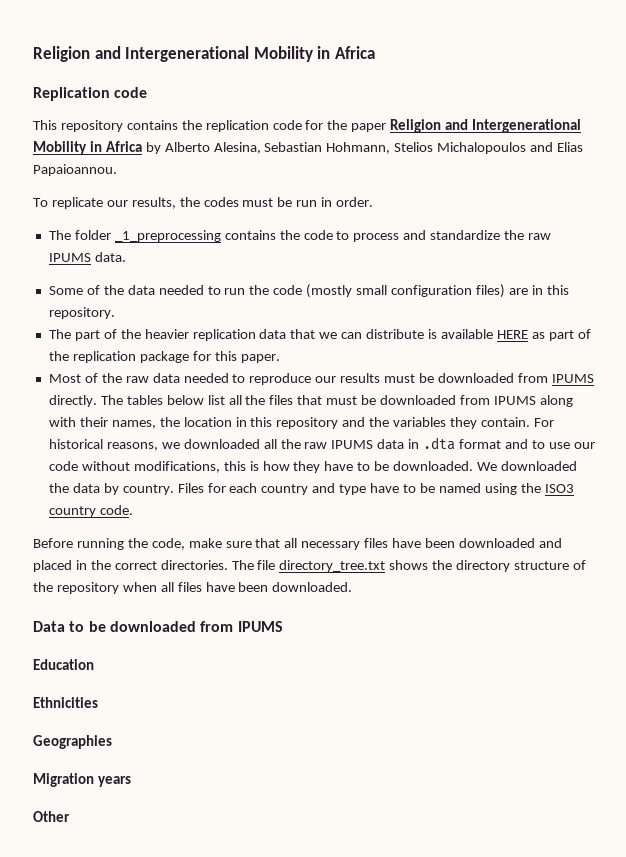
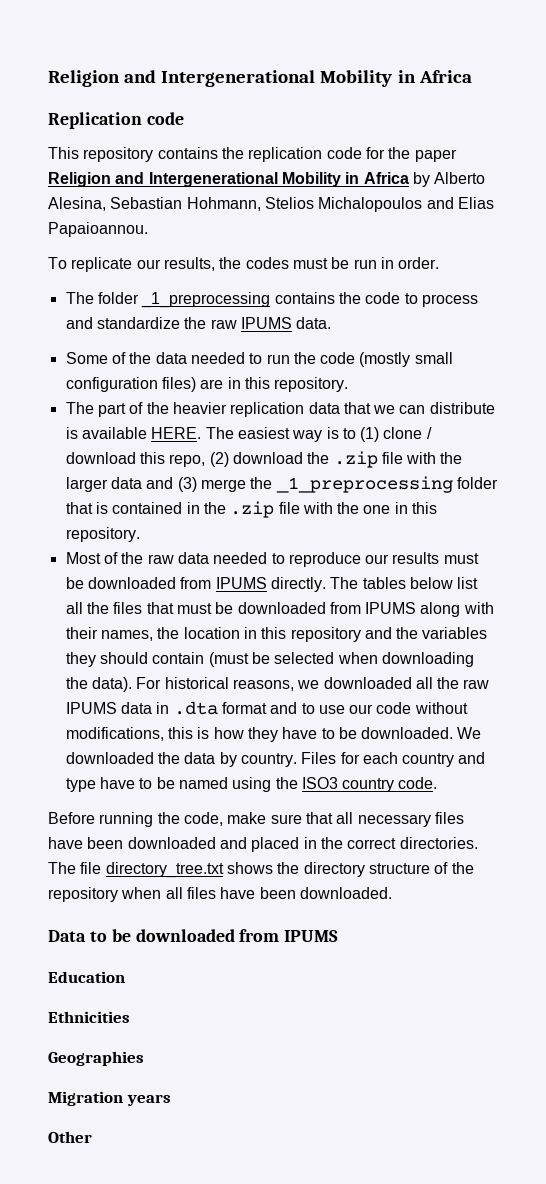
- The part of the heavier replication data that we can distribute is available HERE as part of the replication package for this paper.
+ The part of the heavier replication data that we can distribute is available HERE. The easiest way is to (1) clone / download this repo, (2) download the .zip file with the larger data and (3) merge the _1_preprocessing folder that is contained in the .zip file with the one in this repository.
- The tables below list all the files that must be downloaded from IPUMS along with their names, the location in this repository and the variables they contain.
+ The tables below list all the files that must be downloaded from IPUMS along with their names, the location in this repository and the variables they should contain (must be selected when downloading the data).

